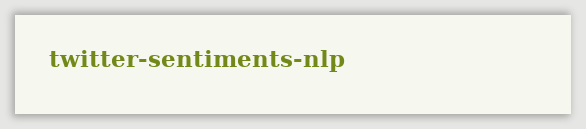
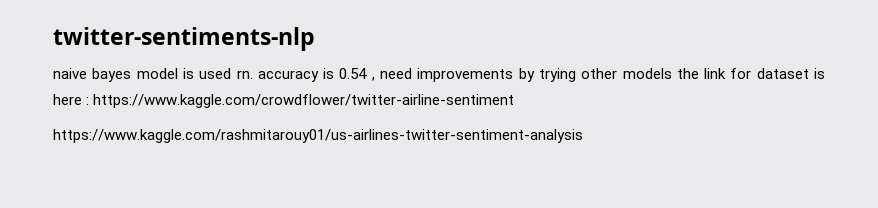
+ naive bayes model is used rn. accuracy is 0.54 , need improvements by trying other models the link for dataset is here : https://www.kaggle.com/crowdflower/twitter-airline-sentiment
+ https://www.kaggle.com/rashmitarouy01/us-airlines-twitter-sentiment-analysis

